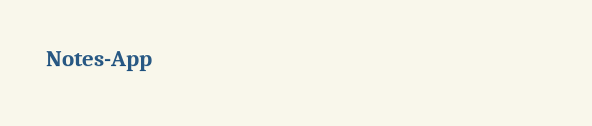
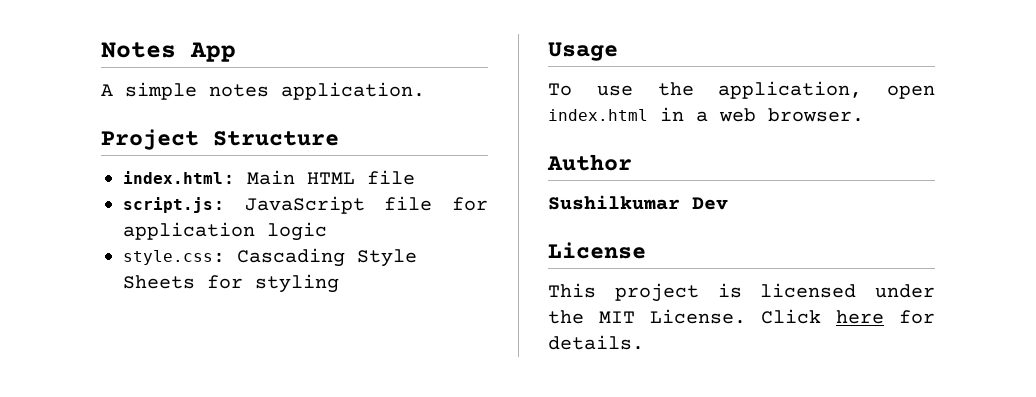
- Notes-App
+ Notes App
+ A simple notes application.
+ Project Structure
+ index.html: Main HTML file
+ script.js: JavaScript file for application logic
+ style.css: Cascading Style Sheets for styling
+ Usage
+ To use the application, open index.html in a web browser.
+ Author
+ Sushilkumar Dev
+ License
+ This project is licensed under the MIT License. Click here for details.

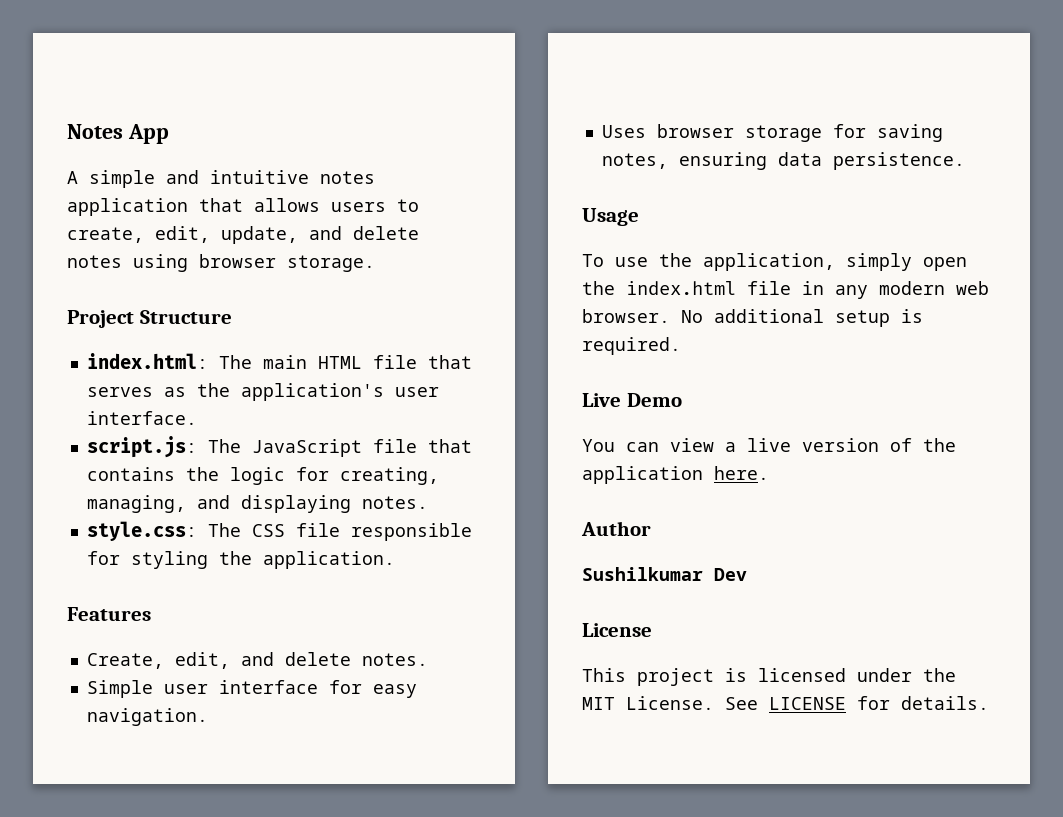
- A simple notes application.
+ A simple and intuitive notes application that allows users to create, edit, update, and delete notes using browser storage.
- index.html: Main HTML file
+ index.html: The main HTML file that serves as the application's user interface.
- script.js: JavaScript file for application logic
- style.css: Cascading Style Sheets for styling
+ script.js: The JavaScript file that contains the logic for creating, managing, and displaying notes.
+ style.css: The CSS file responsible for styling the application.
+ Features
+ Create, edit, and delete notes.
+ Simple user interface for easy navigation.
+ Uses browser storage for saving notes, ensuring data persistence.
- To use the application, open index.html in a web browser.
+ To use the application, simply open the index.html file in any modern web browser. No additional setup is required.
+ Live Demo
+ You can view a live version of the application here.
- Click here for details.
+ See LICENSE for details.

